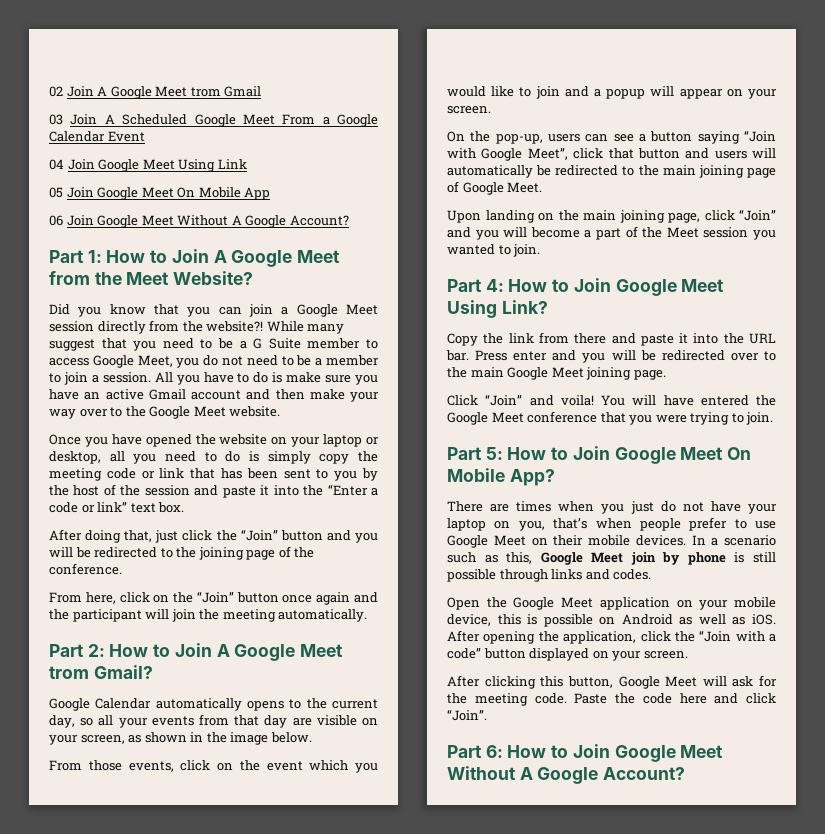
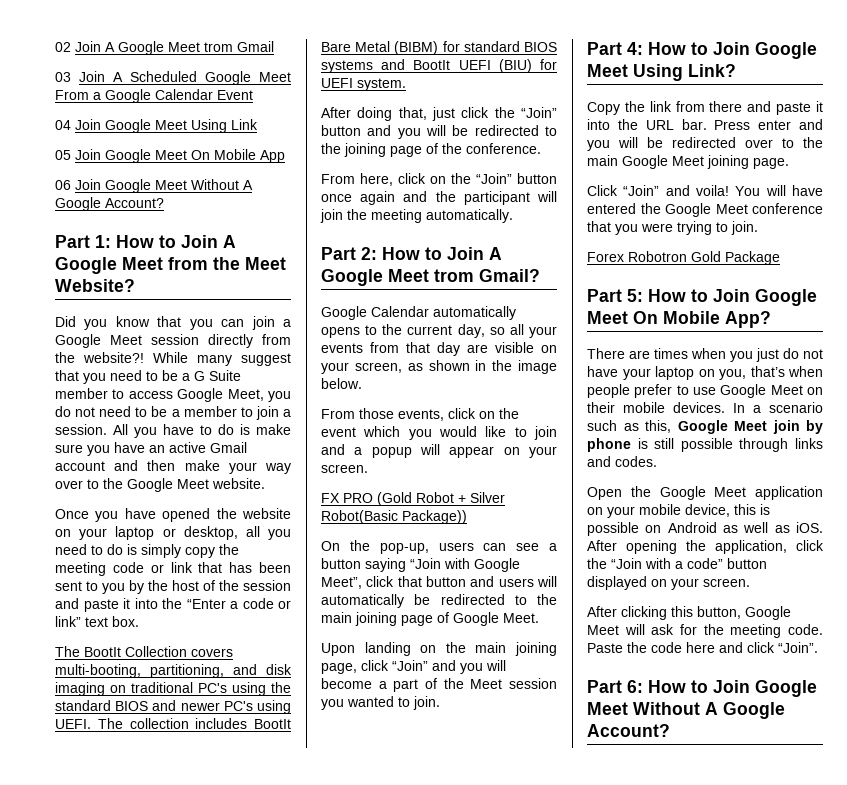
+ The BootIt Collection covers multi-booting, partitioning, and disk imaging on traditional PC's using the standard BIOS and newer PC's using UEFI. The collection includes BootIt Bare Metal (BIBM) for standard BIOS systems and BootIt UEFI (BIU) for UEFI system.
+ FX PRO (Gold Robot + Silver Robot(Basic Package))
+ Forex Robotron Gold Package

